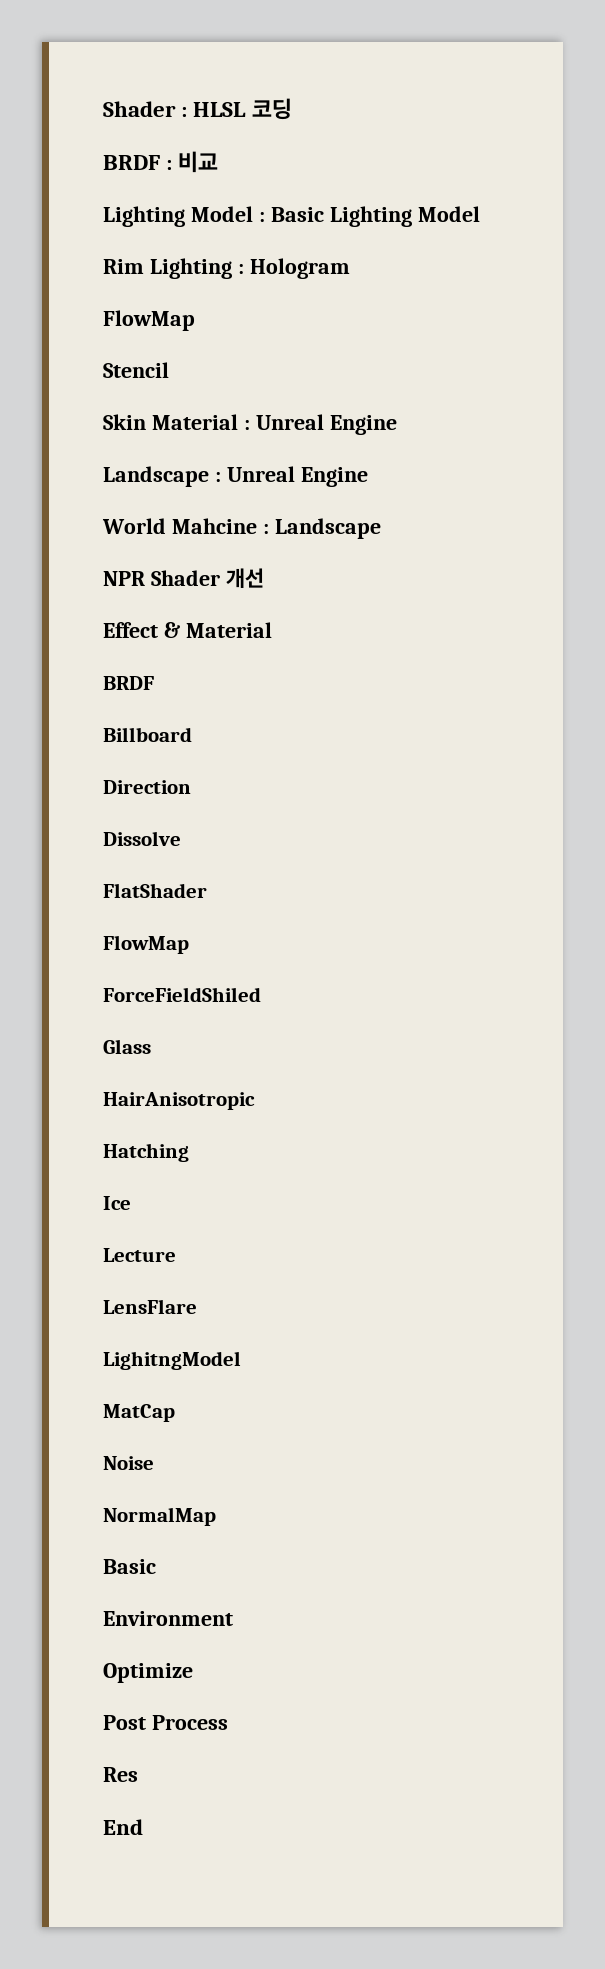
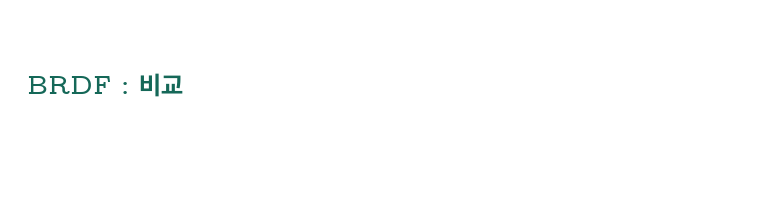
- Shader : HLSL 코딩
- Lighting Model : Basic Lighting Model
- Rim Lighting : Hologram
- FlowMap
- Stencil
- Skin Material : Unreal Engine
- Landscape : Unreal Engine
- World Mahcine : Landscape
- NPR Shader 개선
- Effect & Material
- BRDF
- Billboard
- Direction
- Dissolve
- FlatShader
- FlowMap
- ForceFieldShiled
- Glass
- HairAnisotropic
- Hatching
- Ice
- Lecture
- LensFlare
- LighitngModel
- MatCap
- Noise
- NormalMap
- Basic
- Environment
- Optimize
- Post Process
- Res
- End

